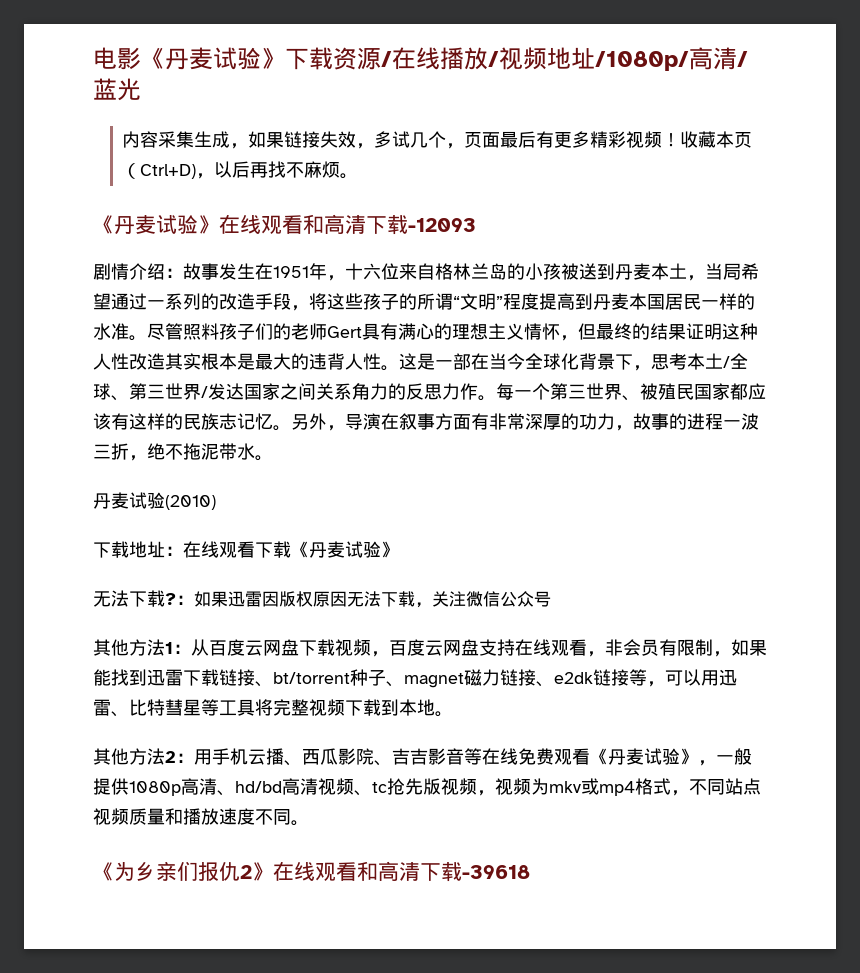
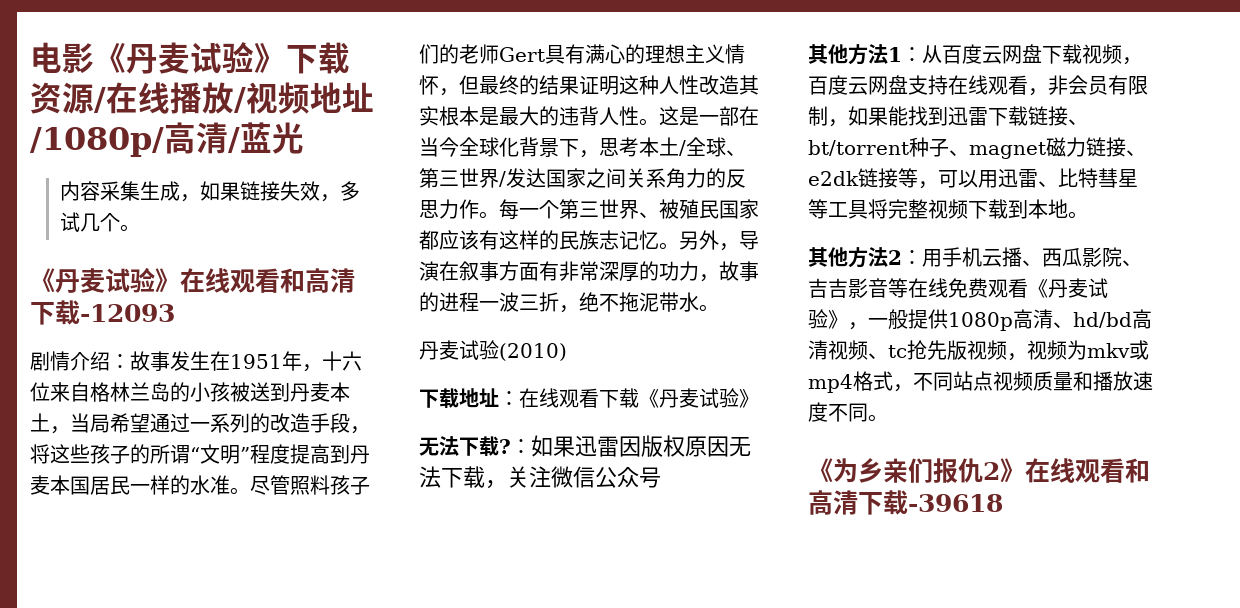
- 内容采集生成，如果链接失效，多试几个，页面最后有更多精彩视频！收藏本页（Ctrl+D)，以后再找不麻烦。
+ 内容采集生成，如果链接失效，多试几个。

